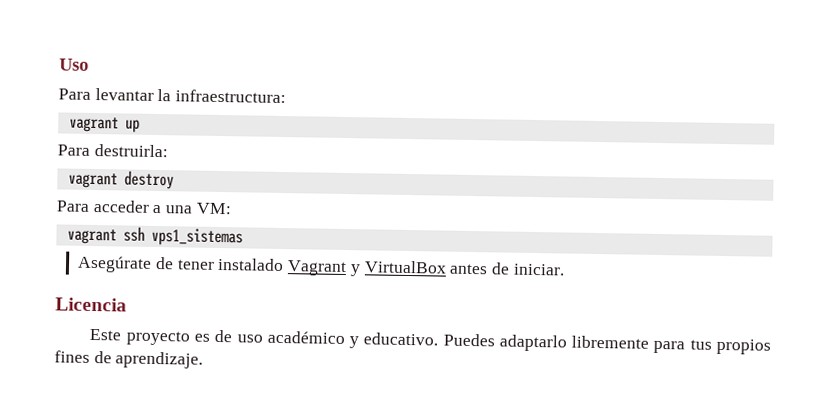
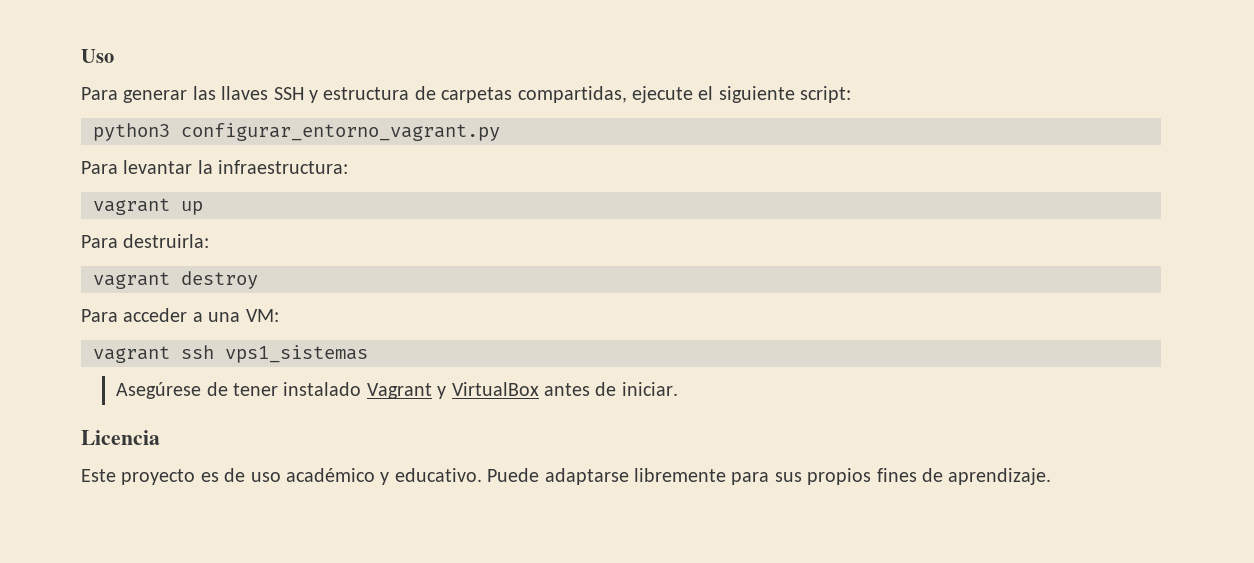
+ Para generar las llaves SSH y estructura de carpetas compartidas, ejecute el siguiente script:
+ python3 configurar_entorno_vagrant.py
- Asegúrate de tener instalado Vagrant y VirtualBox antes de iniciar.
+ Asegúrese de tener instalado Vagrant y VirtualBox antes de iniciar.
- Puedes adaptarlo libremente para tus propios fines de aprendizaje.
+ Puede adaptarse libremente para sus propios fines de aprendizaje.

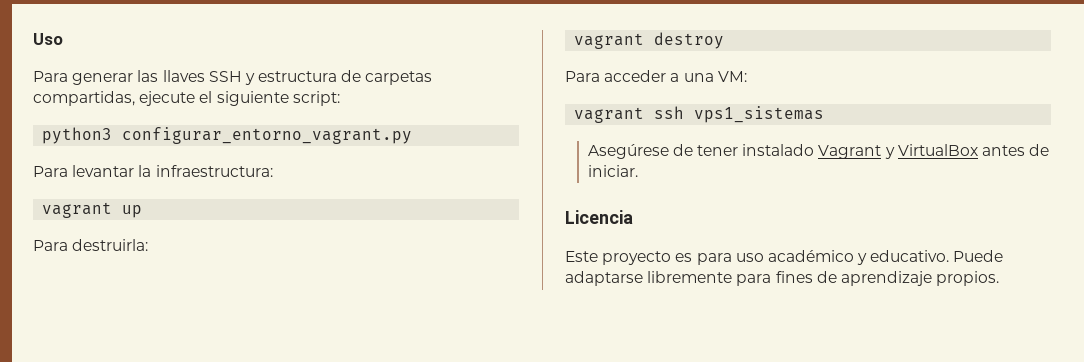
- Este proyecto es de uso académico y educativo.
+ Este proyecto es para uso académico y educativo.
- Puede adaptarse libremente para sus propios fines de aprendizaje.
+ Puede adaptarse libremente para fines de aprendizaje propios.

